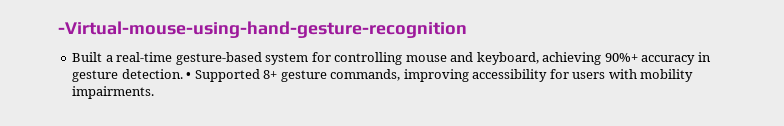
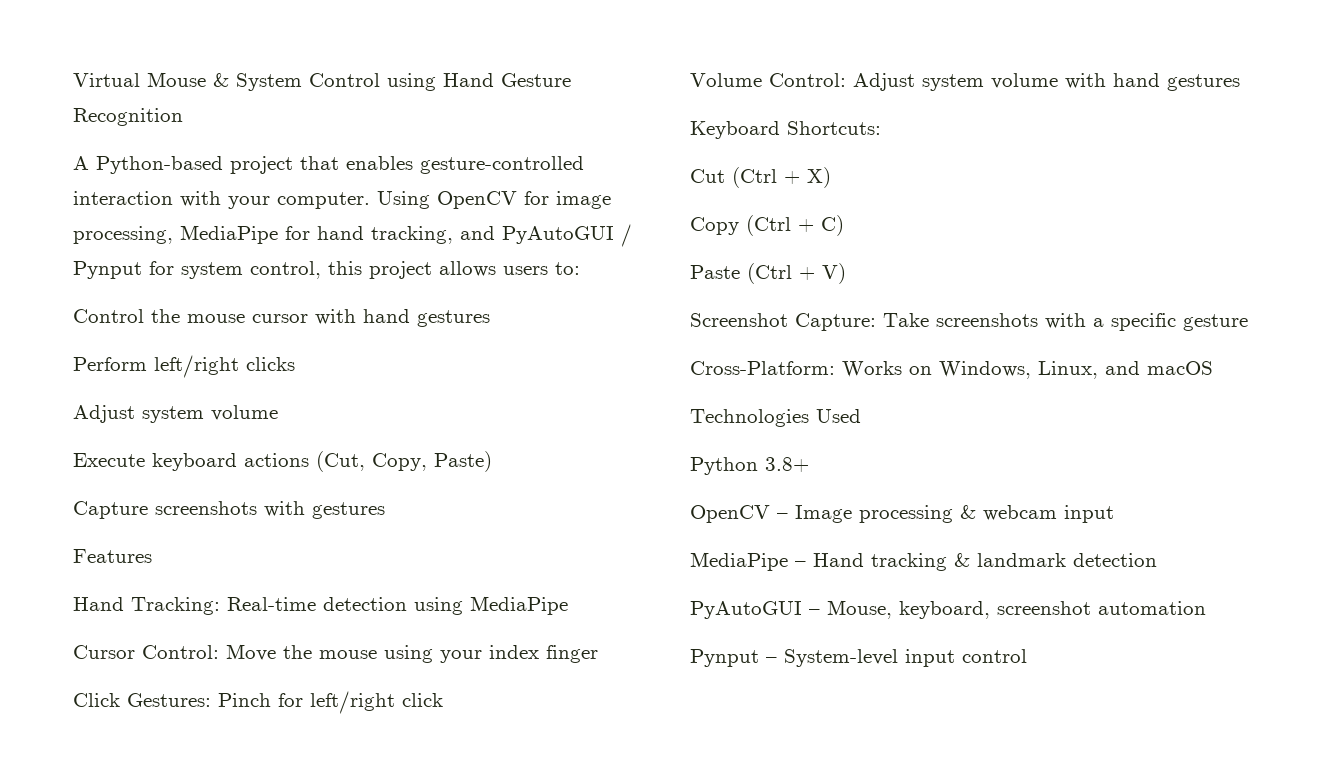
- -Virtual-mouse-using-hand-gesture-recognition
- Built a real-time gesture-based system for controlling mouse and keyboard, achieving 90%+ accuracy in gesture detection. • Supported 8+ gesture commands, improving accessibility for users with mobility impairments.
+ Virtual Mouse & System Control using Hand Gesture Recognition
+ A Python-based project that enables gesture-controlled interaction with your computer. Using OpenCV for image processing, MediaPipe for hand tracking, and PyAutoGUI / Pynput for system control, this project allows users to:
+ Control the mouse cursor with hand gestures
+ Perform left/right clicks
+ Adjust system volume
+ Execute keyboard actions (Cut, Copy, Paste)
+ Capture screenshots with gestures
+ Features
+ Hand Tracking: Real-time detection using MediaPipe
+ Cursor Control: Move the mouse using your index finger
+ Click Gestures: Pinch for left/right click
+ Volume Control: Adjust system volume with hand gestures
+ Keyboard Shortcuts:
+ Cut (Ctrl + X)
+ Copy (Ctrl + C)
+ Paste (Ctrl + V)
+ Screenshot Capture: Take screenshots with a specific gesture
+ Cross-Platform: Works on Windows, Linux, and macOS
+ Technologies Used
+ Python 3.8+
+ OpenCV – Image processing & webcam input
+ MediaPipe – Hand tracking & landmark detection
+ PyAutoGUI – Mouse, keyboard, screenshot automation
+ Pynput – System-level input control

